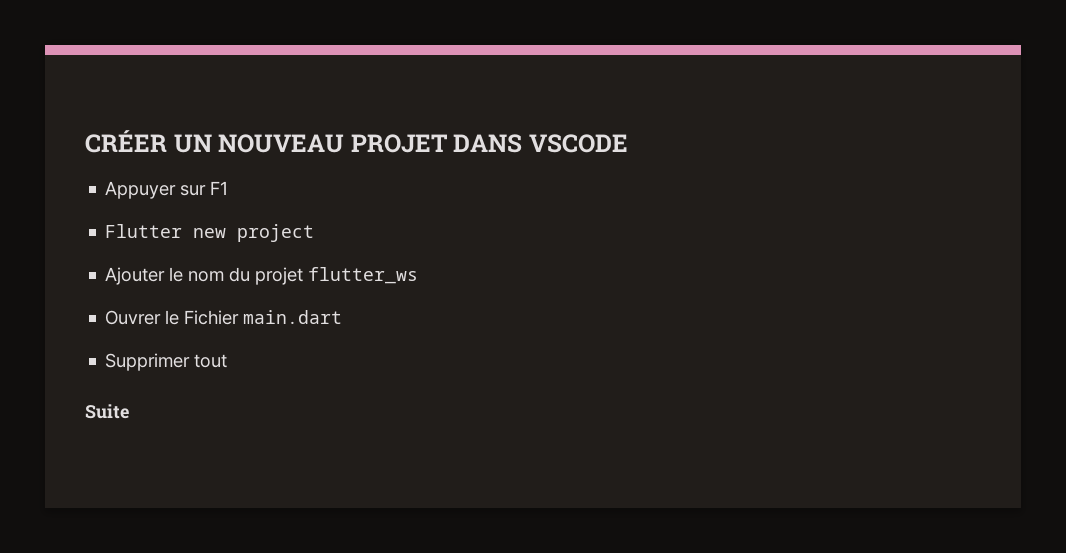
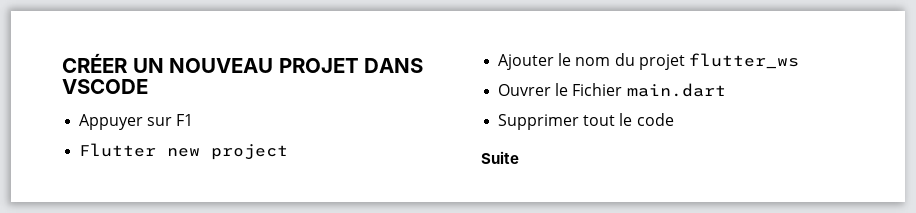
- Supprimer tout
+ Supprimer tout le code

